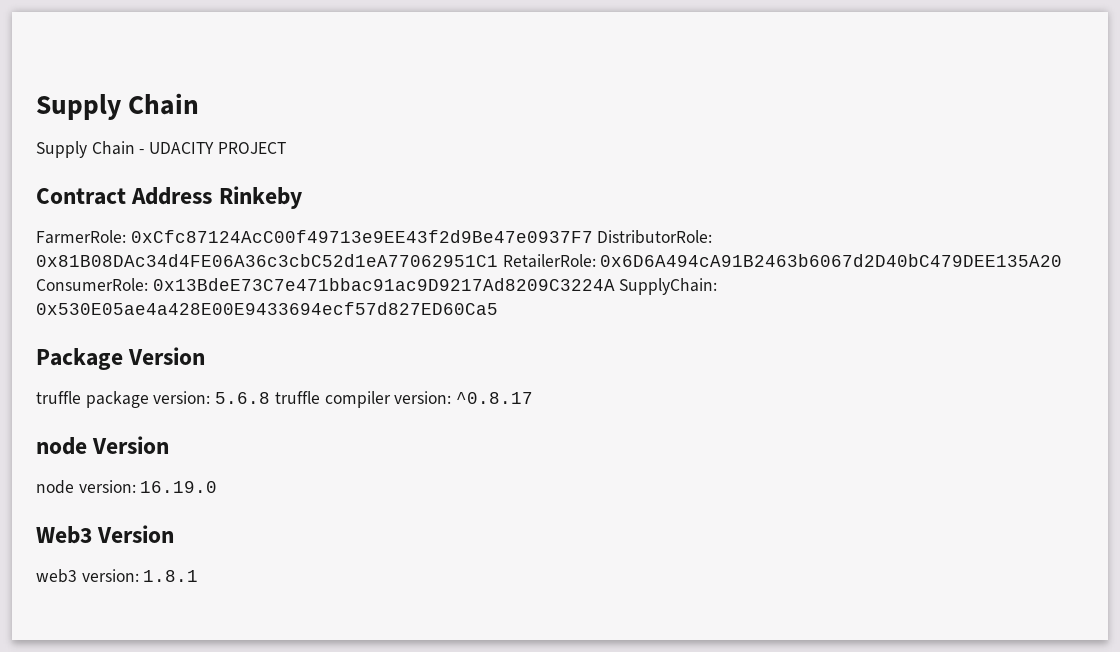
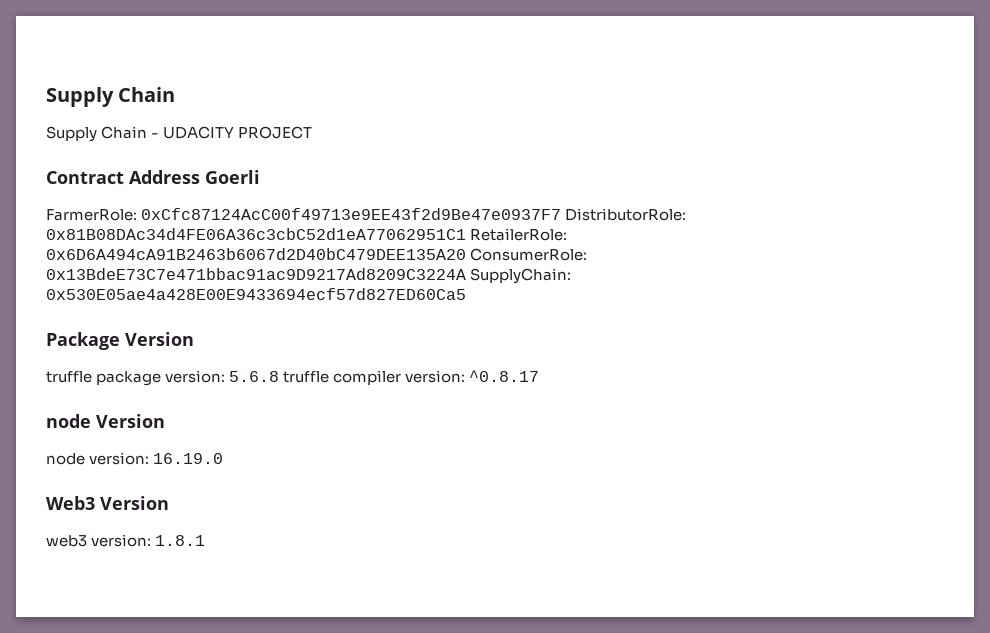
- Contract Address Rinkeby
+ Contract Address Goerli

